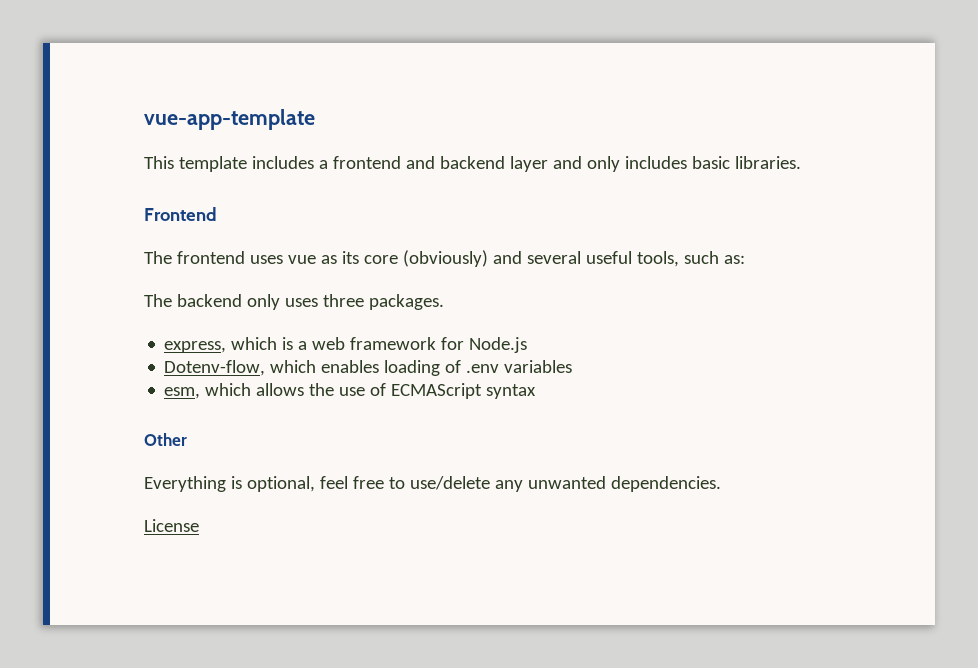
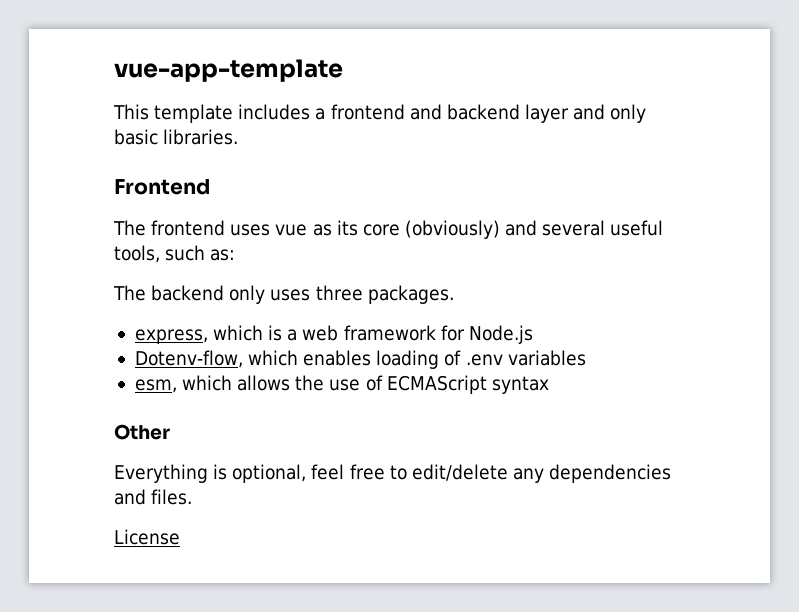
- This template includes a frontend and backend layer and only includes basic libraries.
+ This template includes a frontend and backend layer and only basic libraries.
- Everything is optional, feel free to use/delete any unwanted dependencies.
+ Everything is optional, feel free to edit/delete any dependencies and files.

